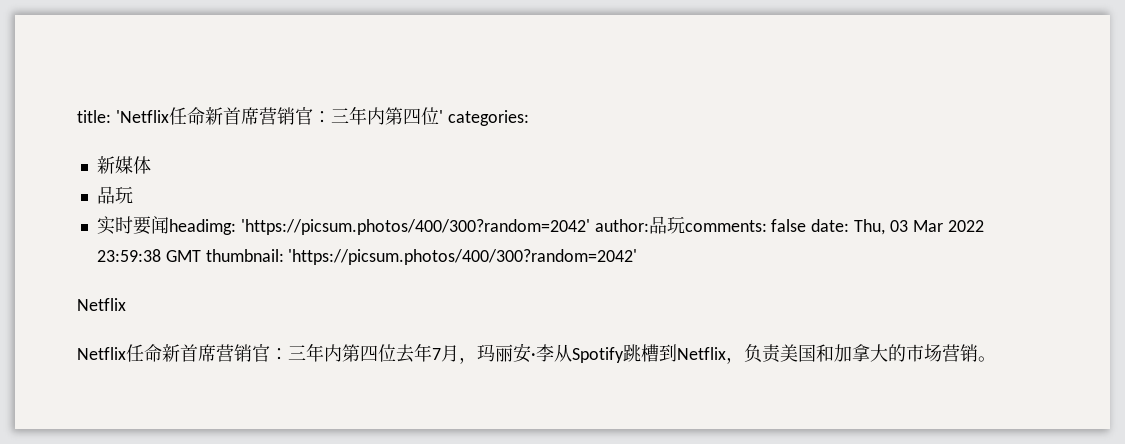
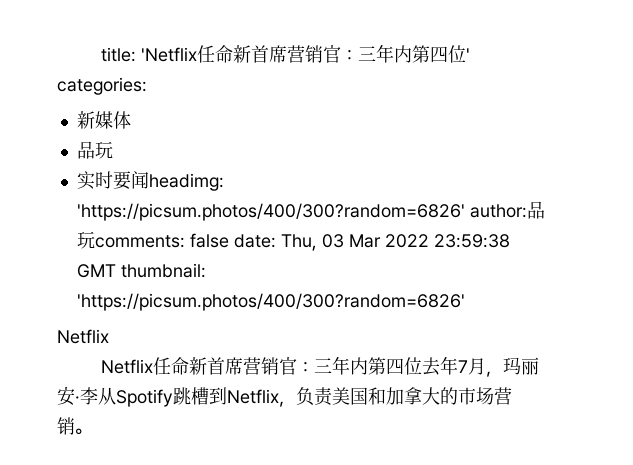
- 实时要闻headimg: 'https://picsum.photos/400/300?random=2042' author:品玩comments: false date: Thu, 03 Mar 2022 23:59:38 GMT thumbnail: 'https://picsum.photos/400/300?random=2042'
+ 实时要闻headimg: 'https://picsum.photos/400/300?random=6826' author:品玩comments: false date: Thu, 03 Mar 2022 23:59:38 GMT thumbnail: 'https://picsum.photos/400/300?random=6826'

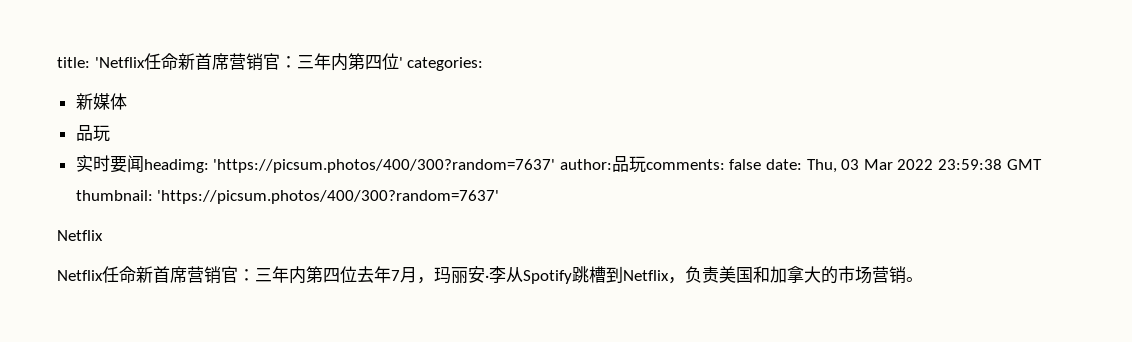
- 实时要闻headimg: 'https://picsum.photos/400/300?random=6826' author:品玩comments: false date: Thu, 03 Mar 2022 23:59:38 GMT thumbnail: 'https://picsum.photos/400/300?random=6826'
+ 实时要闻headimg: 'https://picsum.photos/400/300?random=7637' author:品玩comments: false date: Thu, 03 Mar 2022 23:59:38 GMT thumbnail: 'https://picsum.photos/400/300?random=7637'

